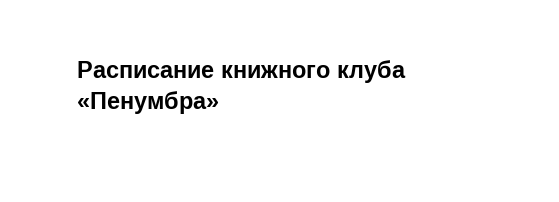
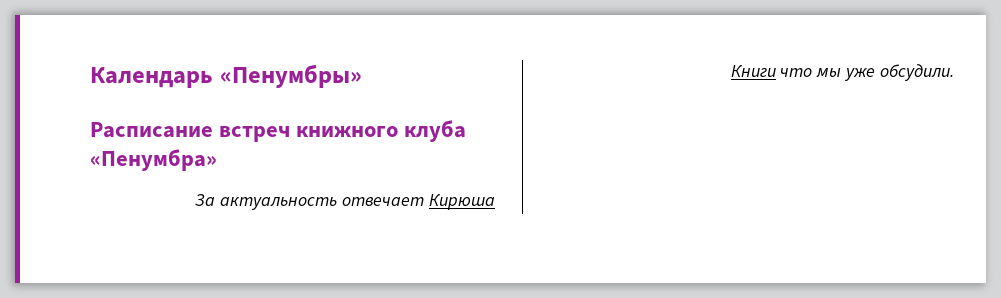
- Расписание книжного клуба «Пенумбра»
+ Календарь «Пенумбры»
+ Расписание встреч книжного клуба «Пенумбра»
+ За актуальность отвечает Кирюша
+ Книги что мы уже обсудили.

